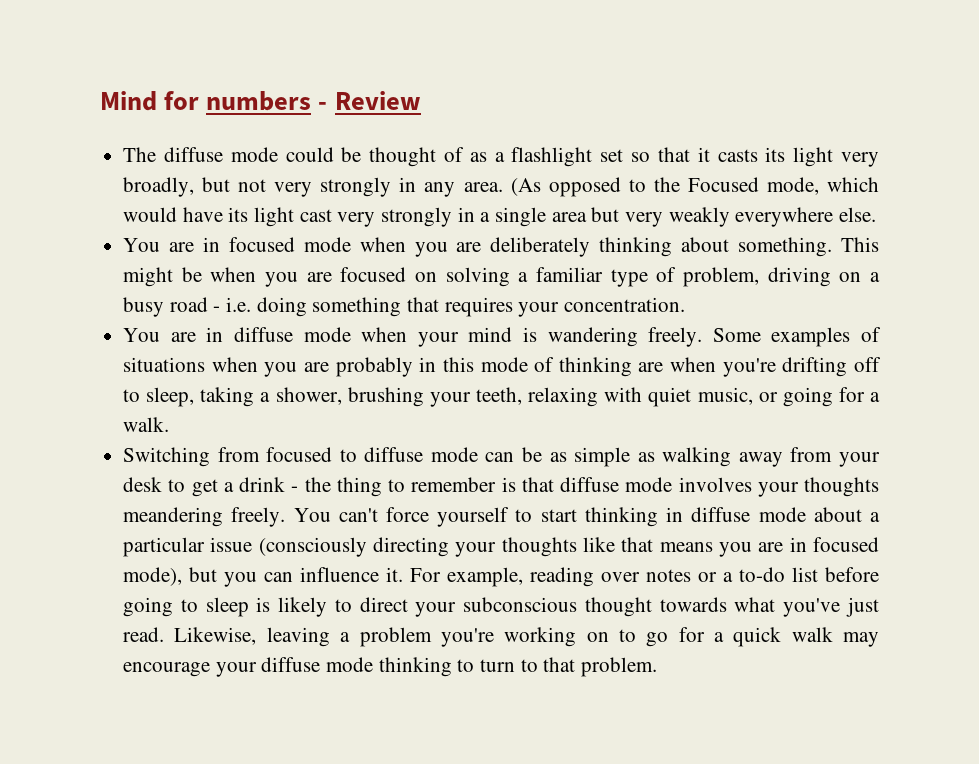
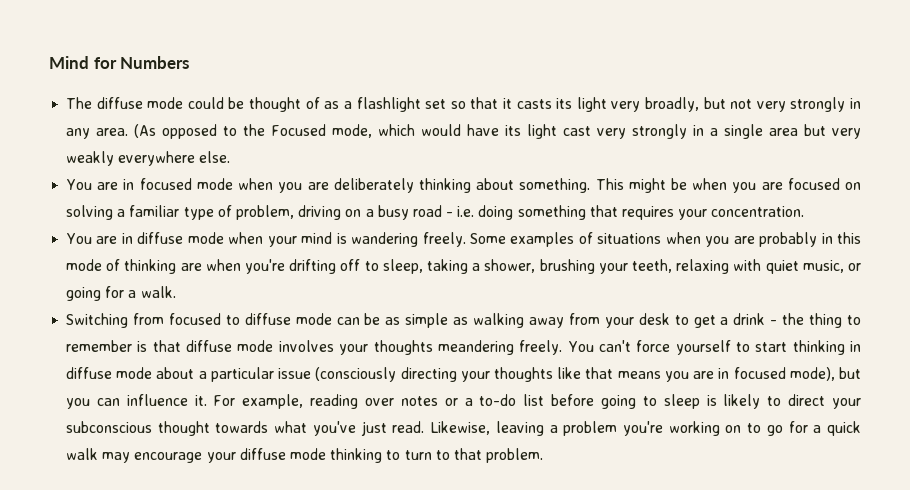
- Mind for numbers - Review
+ Mind for Numbers

